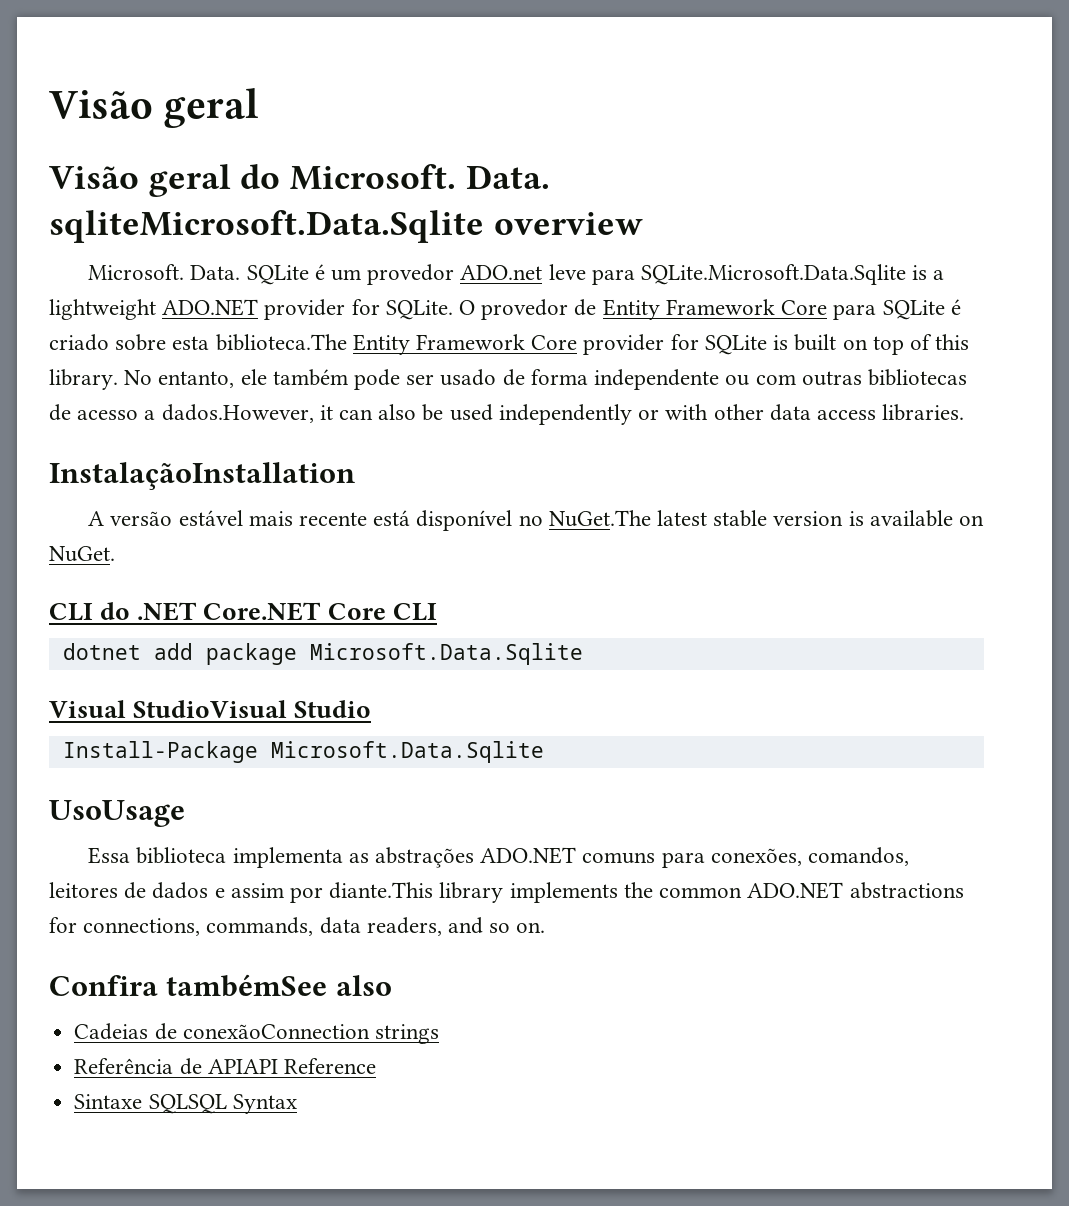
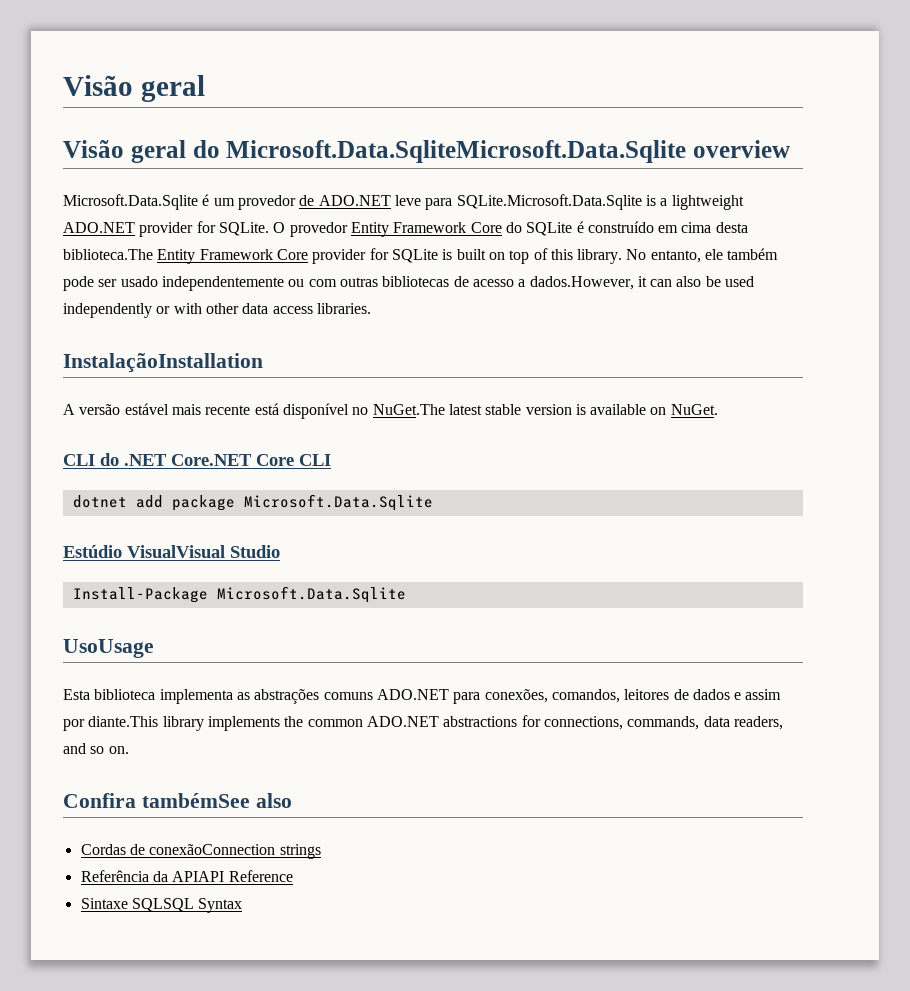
- Visão geral do Microsoft. Data. sqliteMicrosoft.Data.Sqlite overview
- Microsoft. Data. SQLite é um provedor ADO.net leve para SQLite.Microsoft.Data.Sqlite is a lightweight ADO.NET provider for SQLite.
+ Visão geral do Microsoft.Data.SqliteMicrosoft.Data.Sqlite overview
+ Microsoft.Data.Sqlite é um provedor de ADO.NET leve para SQLite.Microsoft.Data.Sqlite is a lightweight ADO.NET provider for SQLite.
- O provedor de Entity Framework Core para SQLite é criado sobre esta biblioteca.The Entity Framework Core provider for SQLite is built on top of this library.
+ O provedor Entity Framework Core do SQLite é construído em cima desta biblioteca.The Entity Framework Core provider for SQLite is built on top of this library.
- No entanto, ele também pode ser usado de forma independente ou com outras bibliotecas de acesso a dados.However, it can also be used independently or with other data access libraries.
+ No entanto, ele também pode ser usado independentemente ou com outras bibliotecas de acesso a dados.However, it can also be used independently or with other data access libraries.
- Visual StudioVisual Studio
+ Estúdio VisualVisual Studio
- Essa biblioteca implementa as abstrações ADO.NET comuns para conexões, comandos, leitores de dados e assim por diante.This library implements the common ADO.NET abstractions for connections, commands, data readers, and so on.
+ Esta biblioteca implementa as abstrações comuns ADO.NET para conexões, comandos, leitores de dados e assim por diante.This library implements the common ADO.NET abstractions for connections, commands, data readers, and so on.
- Cadeias de conexãoConnection strings
+ Cordas de conexãoConnection strings
- Referência de APIAPI Reference
+ Referência da APIAPI Reference

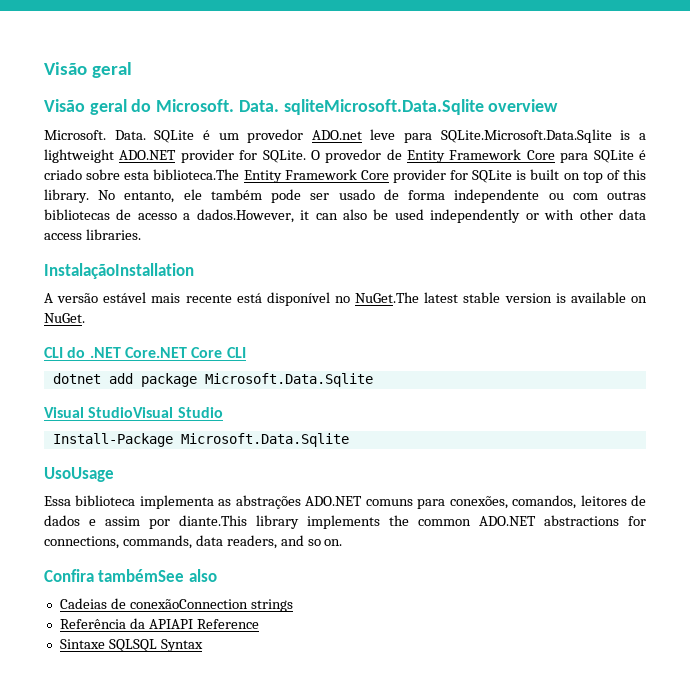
- Visão geral do Microsoft.Data.SqliteMicrosoft.Data.Sqlite overview
- Microsoft.Data.Sqlite é um provedor de ADO.NET leve para SQLite.Microsoft.Data.Sqlite is a lightweight ADO.NET provider for SQLite.
+ Visão geral do Microsoft. Data. sqliteMicrosoft.Data.Sqlite overview
+ Microsoft. Data. SQLite é um provedor ADO.net leve para SQLite.Microsoft.Data.Sqlite is a lightweight ADO.NET provider for SQLite.
- O provedor Entity Framework Core do SQLite é construído em cima desta biblioteca.The Entity Framework Core provider for SQLite is built on top of this library.
+ O provedor de Entity Framework Core para SQLite é criado sobre esta biblioteca.The Entity Framework Core provider for SQLite is built on top of this library.
- No entanto, ele também pode ser usado independentemente ou com outras bibliotecas de acesso a dados.However, it can also be used independently or with other data access libraries.
+ No entanto, ele também pode ser usado de forma independente ou com outras bibliotecas de acesso a dados.However, it can also be used independently or with other data access libraries.
- Estúdio VisualVisual Studio
+ Visual StudioVisual Studio
- Esta biblioteca implementa as abstrações comuns ADO.NET para conexões, comandos, leitores de dados e assim por diante.This library implements the common ADO.NET abstractions for connections, commands, data readers, and so on.
+ Essa biblioteca implementa as abstrações ADO.NET comuns para conexões, comandos, leitores de dados e assim por diante.This library implements the common ADO.NET abstractions for connections, commands, data readers, and so on.
- Cordas de conexãoConnection strings
+ Cadeias de conexãoConnection strings

